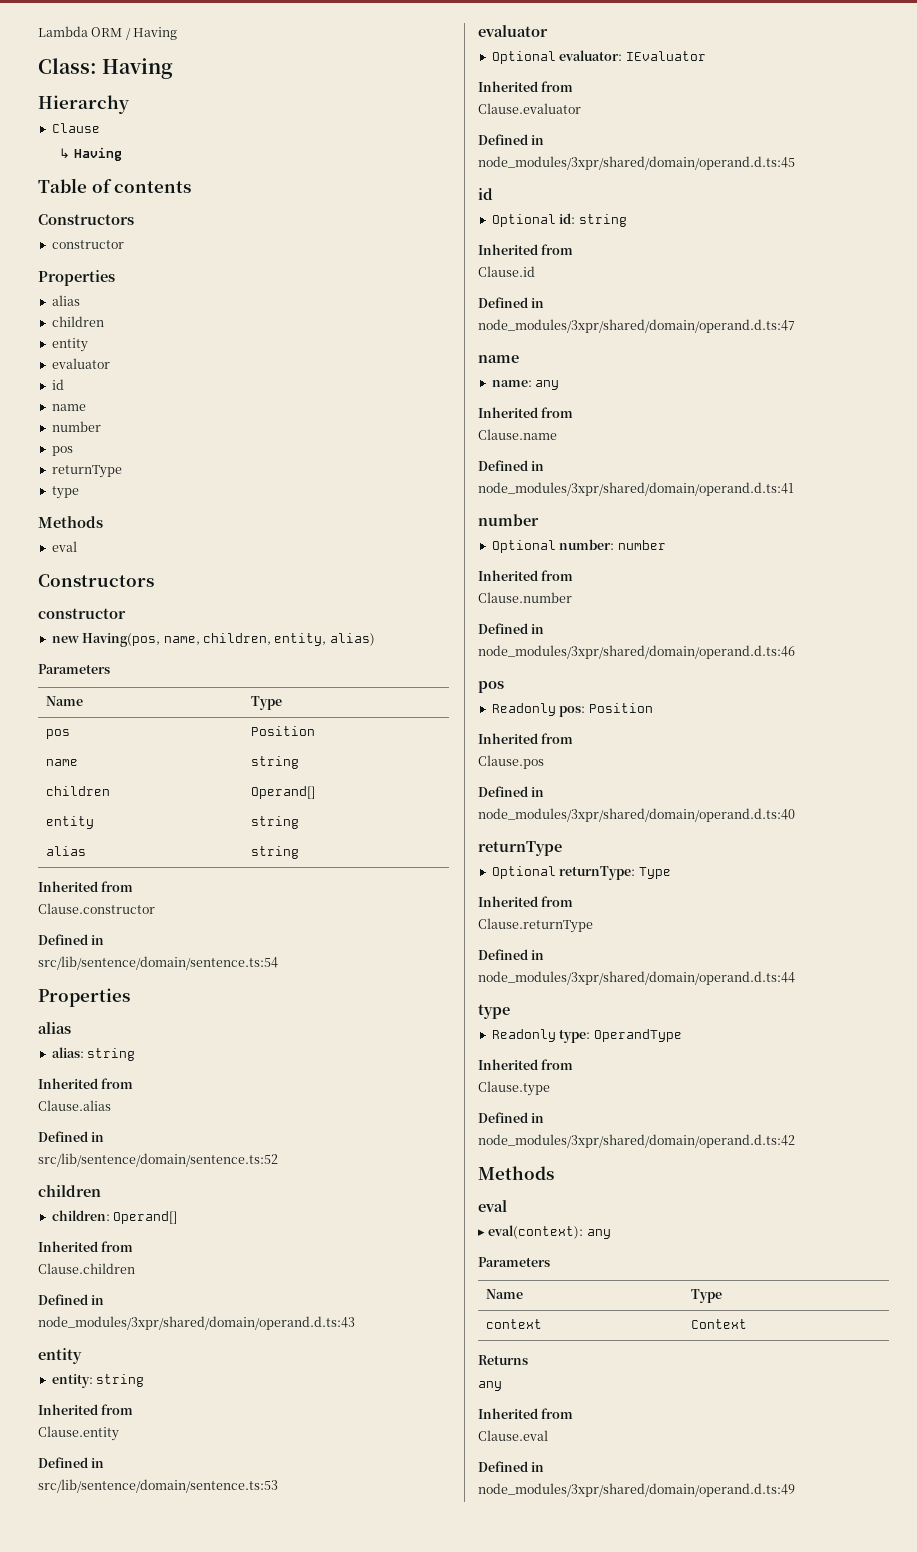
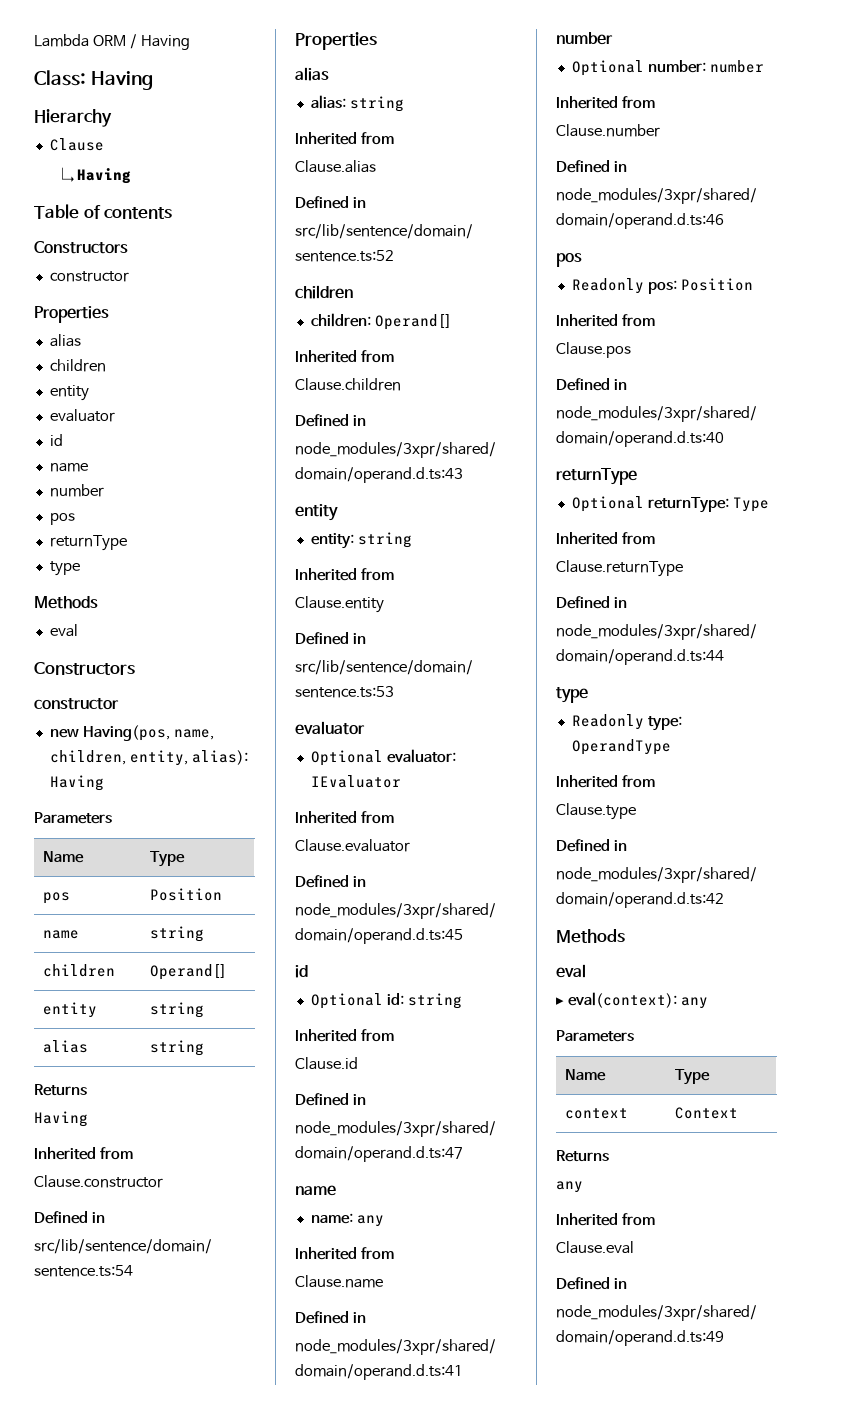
- new Having(pos, name, children, entity, alias)
+ new Having(pos, name, children, entity, alias): Having
  alias | string
+ Returns
+ Having

